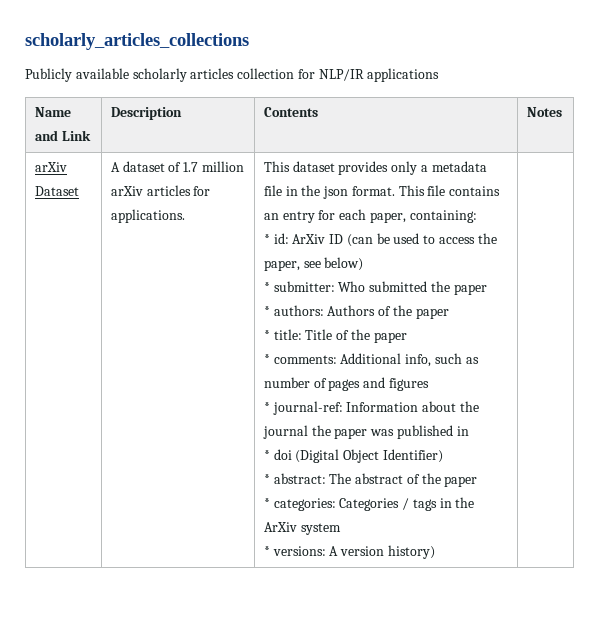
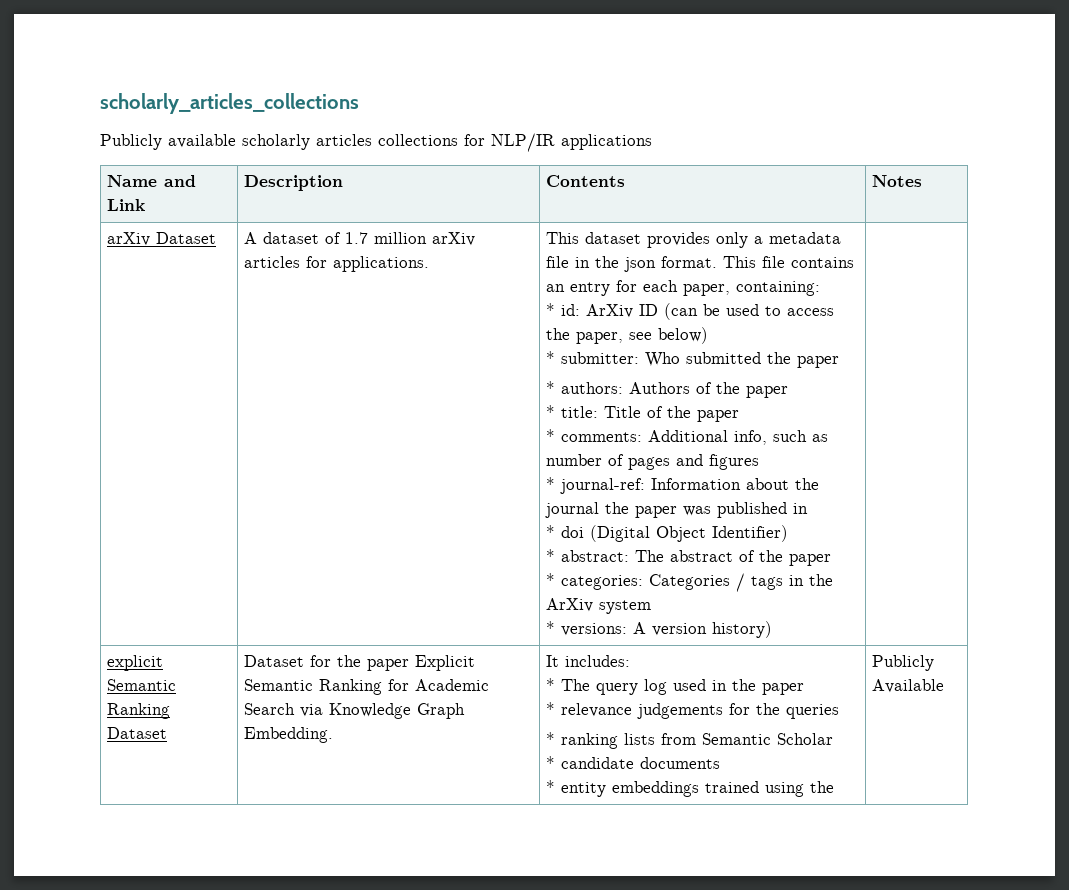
- Publicly available scholarly articles collection for NLP/IR applications
+ Publicly available scholarly articles collections for NLP/IR applications
+ explicit Semantic Ranking Dataset | Dataset for the paper Explicit Semantic Ranking for Academic Search via Knowledge Graph Embedding. | It includes:
+ * The query log used in the paper
+ * relevance judgements for the queries
+ * ranking lists from Semantic Scholar
+ * candidate documents
+ * entity embeddings trained using the | Publicly Available

